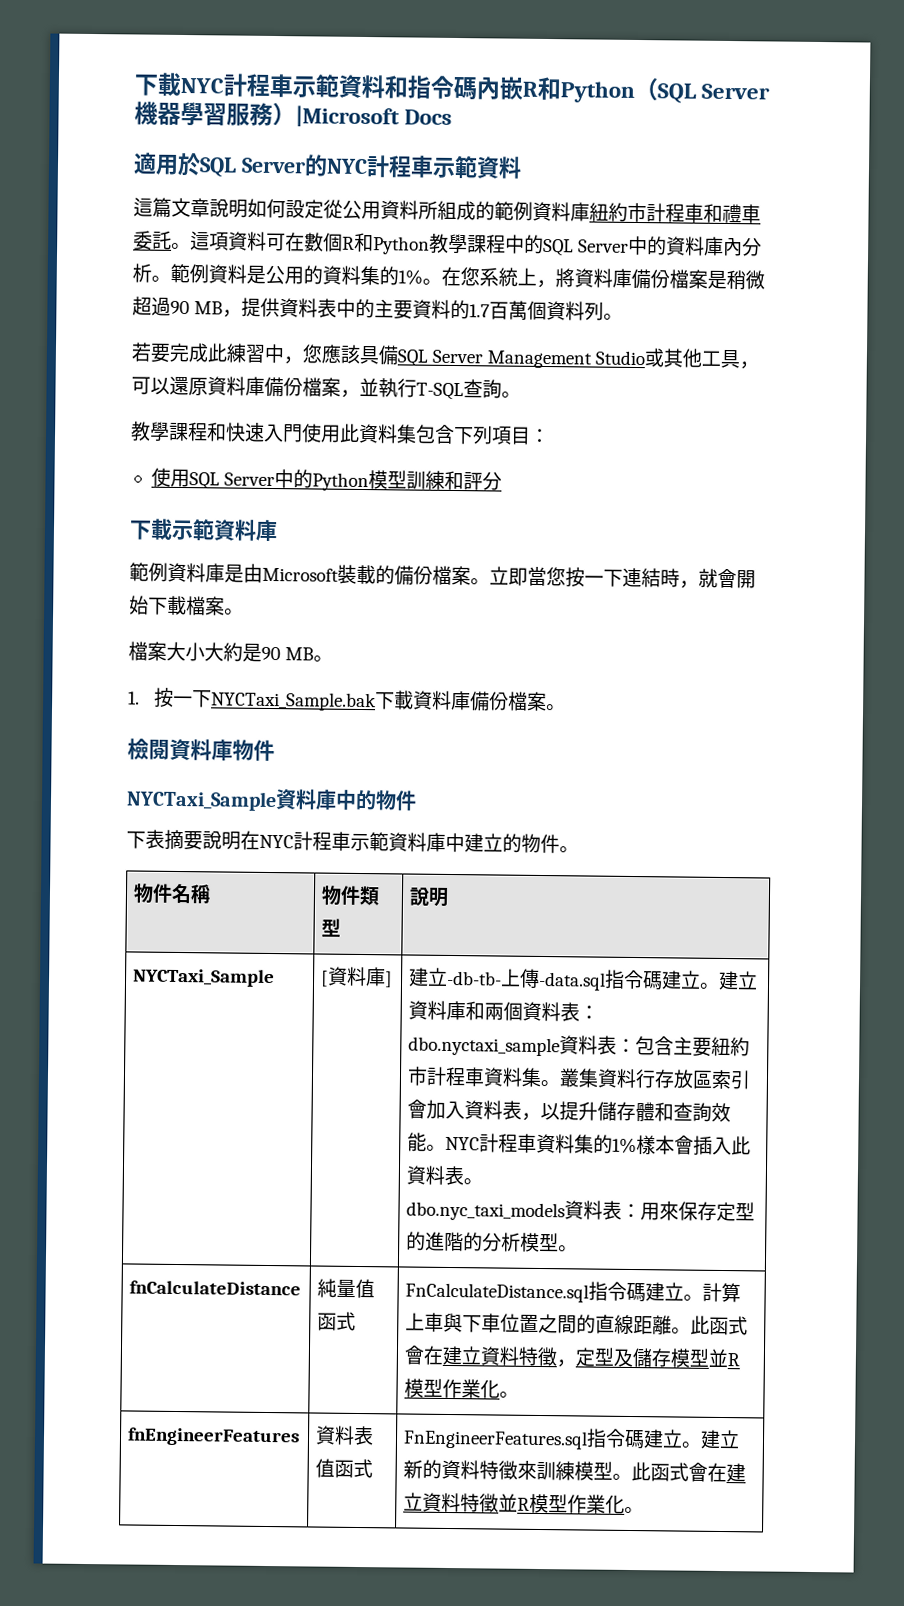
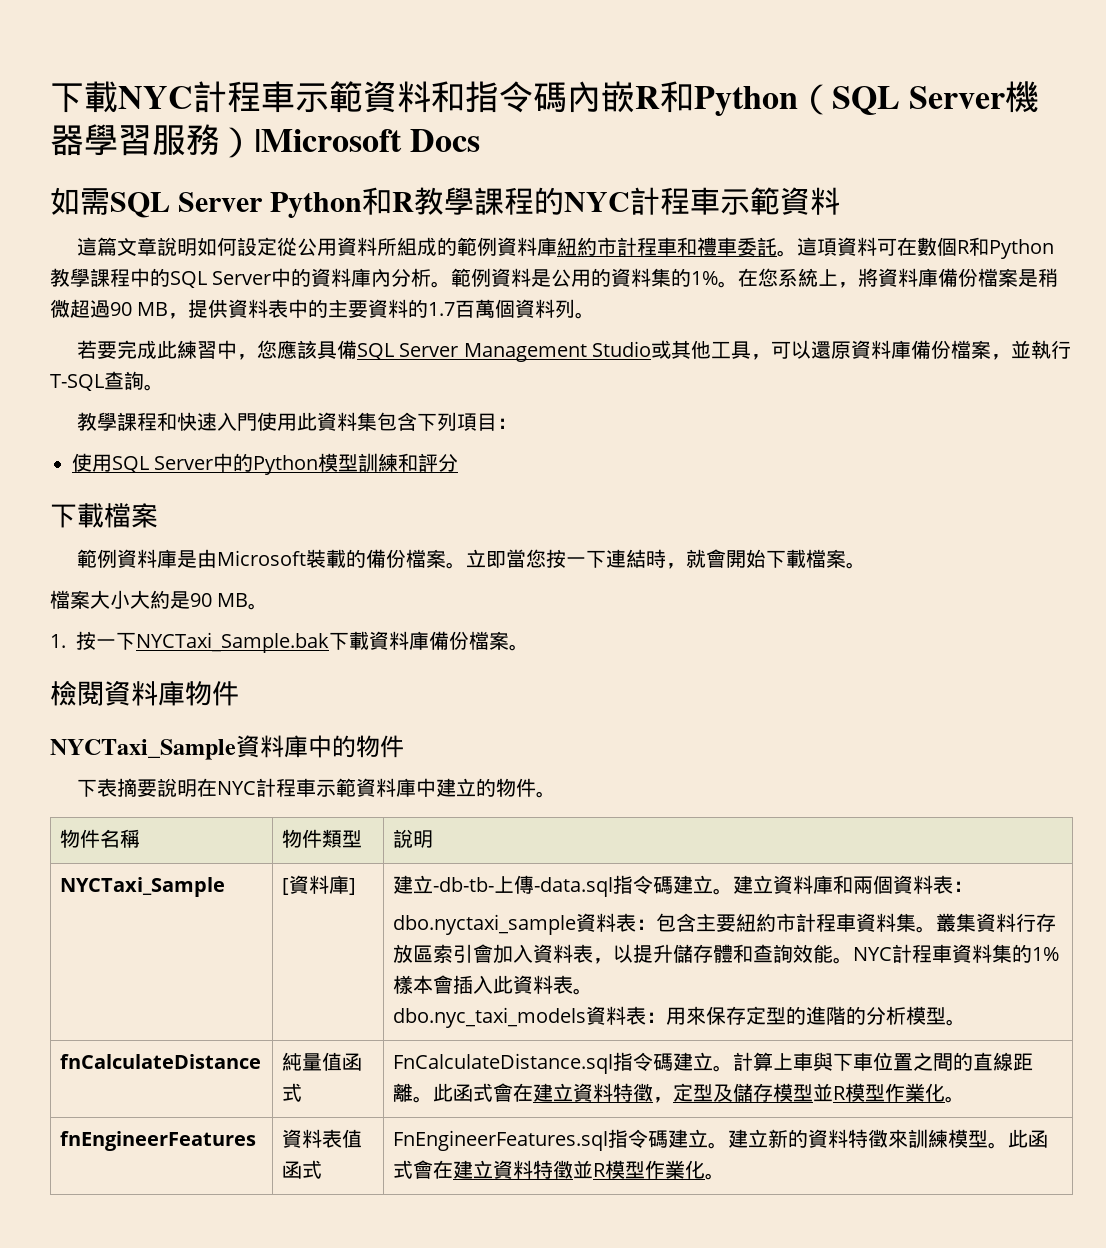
- 適用於SQL Server的NYC計程車示範資料
+ 如需SQL Server Python和R教學課程的NYC計程車示範資料
  使用SQL Server中的Python模型訓練和評分
- 下載示範資料庫
+ 下載檔案

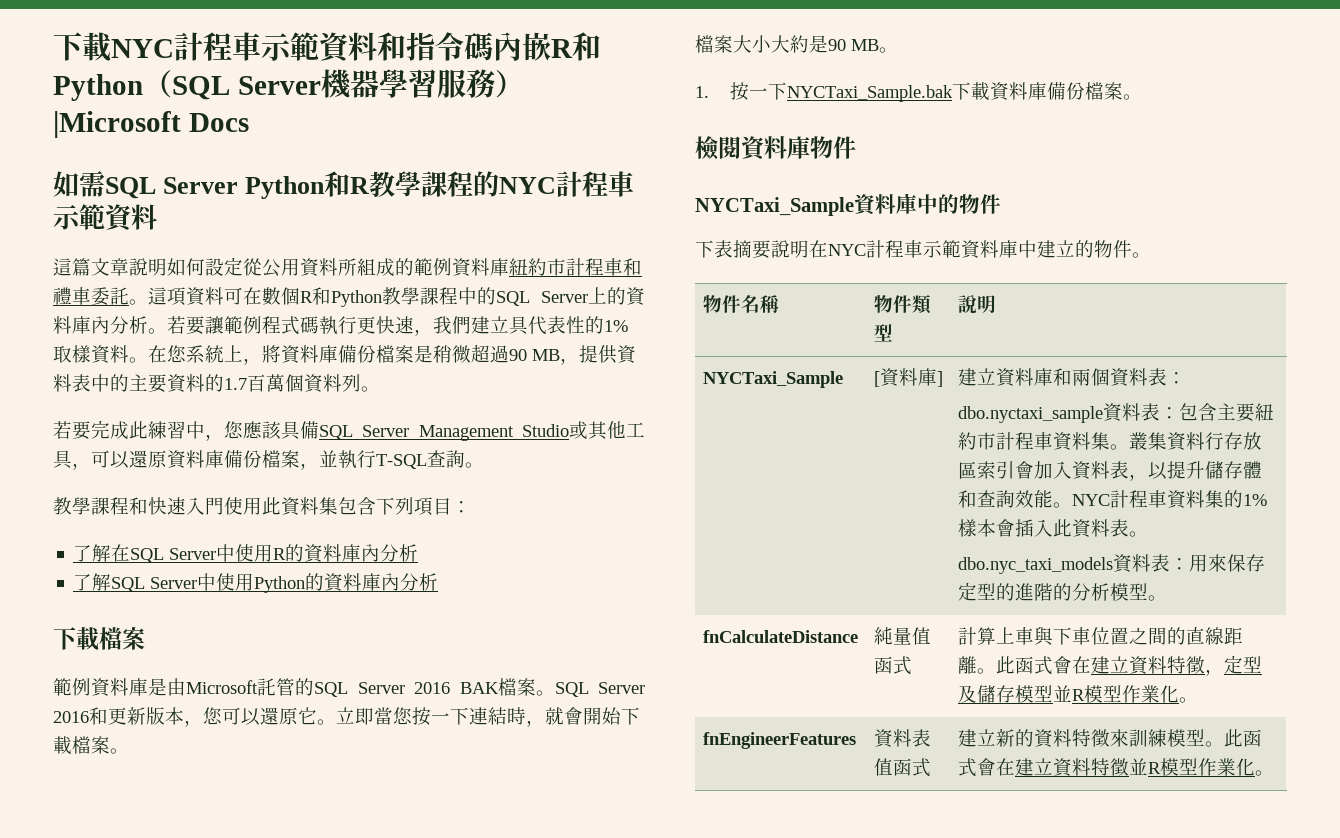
- 這項資料可在數個R和Python教學課程中的SQL Server中的資料庫內分析。
+ 這項資料可在數個R和Python教學課程中的SQL Server上的資料庫內分析。
- 範例資料是公用的資料集的1%。
+ 若要讓範例程式碼執行更快速，我們建立具代表性的1%取樣資料。
- 使用SQL Server中的Python模型訓練和評分
+ 了解在SQL Server中使用R的資料庫內分析
+ 了解SQL Server中使用Python的資料庫內分析
- 範例資料庫是由Microsoft裝載的備份檔案。
+ 範例資料庫是由Microsoft託管的SQL Server 2016 BAK檔案。SQL Server 2016和更新版本，您可以還原它。
- 建立-db-tb-上傳-data.sql指令碼建立。建立資料庫和兩個資料表：
+ 建立資料庫和兩個資料表：
- fnCalculateDistance | 純量值函式 | FnCalculateDistance.sql指令碼建立。計算上車與下車位置之間的直線距離。此函式會在建立資料特徵，定型及儲存模型並R模型作業化。
+ fnCalculateDistance | 純量值函式 | 計算上車與下車位置之間的直線距離。此函式會在建立資料特徵，定型及儲存模型並R模型作業化。
- fnEngineerFeatures | 資料表值函式 | FnEngineerFeatures.sql指令碼建立。建立新的資料特徵來訓練模型。此函式會在建立資料特徵並R模型作業化。
+ fnEngineerFeatures | 資料表值函式 | 建立新的資料特徵來訓練模型。此函式會在建立資料特徵並R模型作業化。

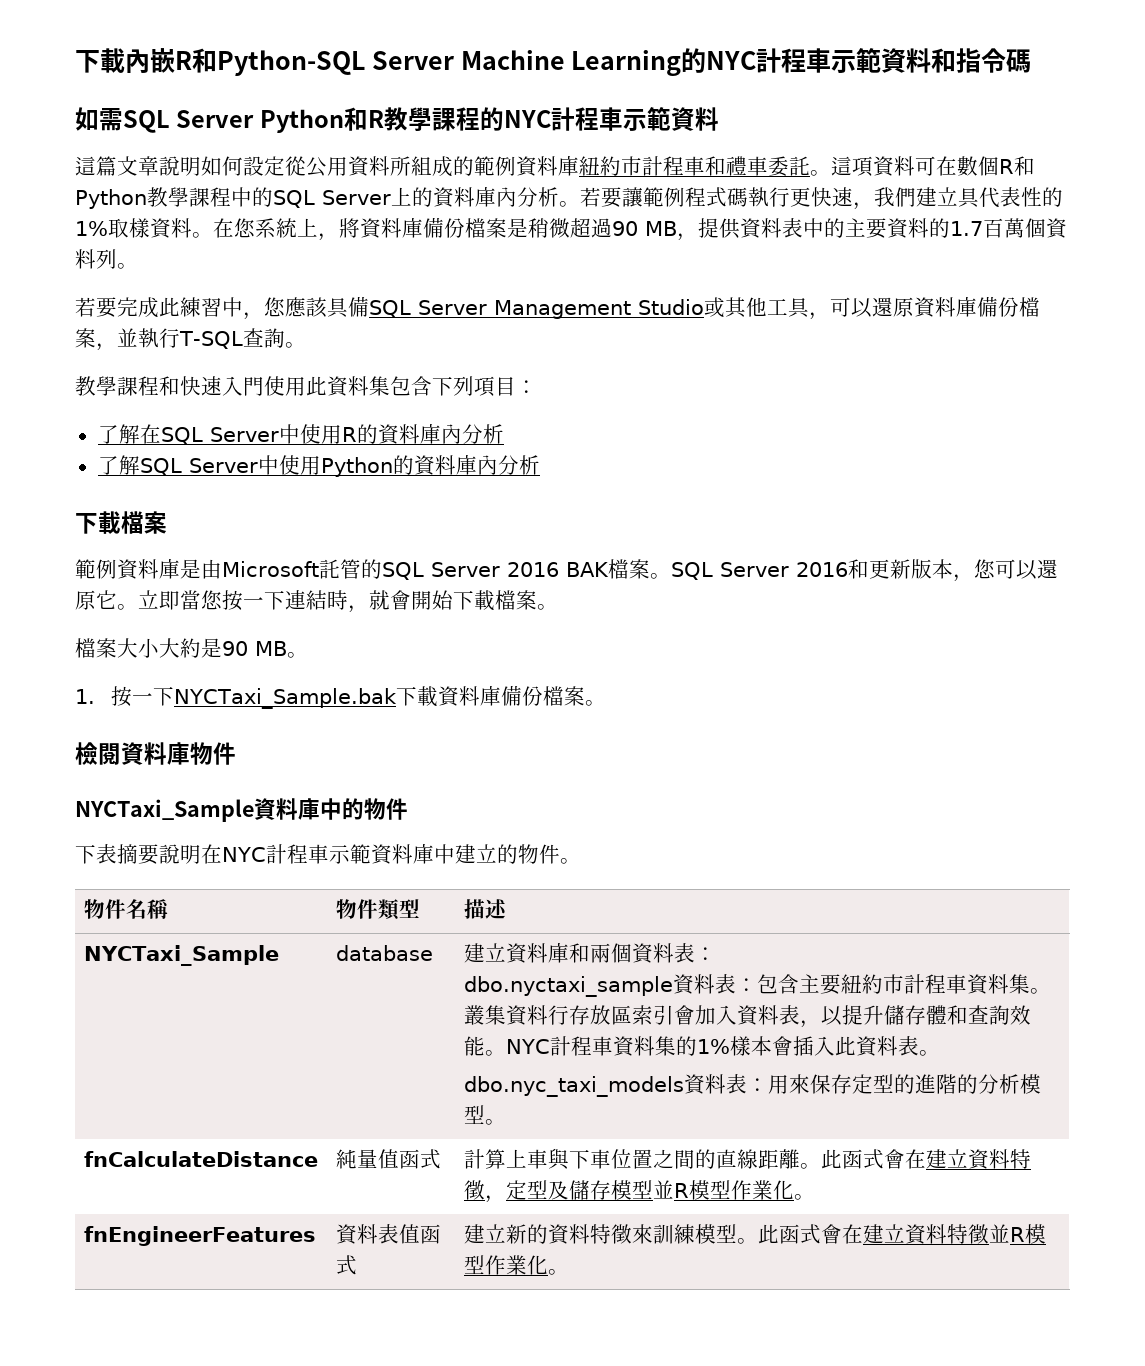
- 下載NYC計程車示範資料和指令碼內嵌R和Python（SQL Server機器學習服務）|Microsoft Docs
+ 下載內嵌R和Python-SQL Server Machine Learning的NYC計程車示範資料和指令碼
- 物件名稱 | 物件類型 | 說明
+ 物件名稱 | 物件類型 | 描述
- [資料庫]
+ database

